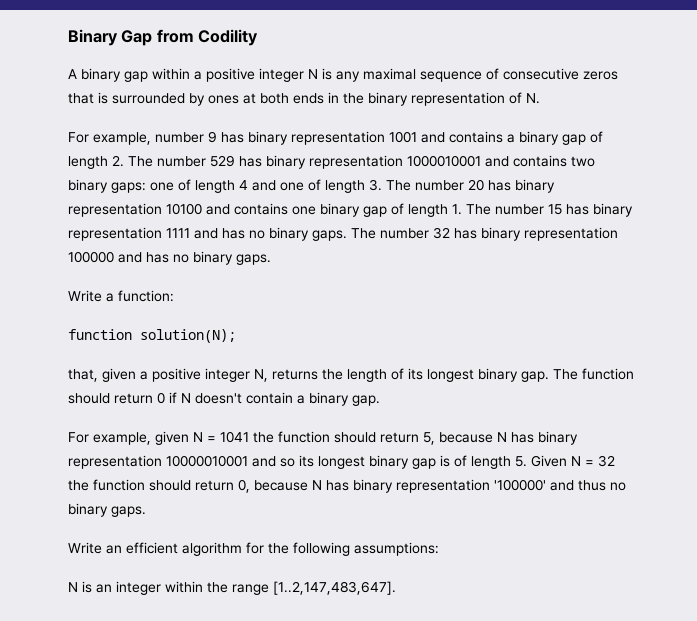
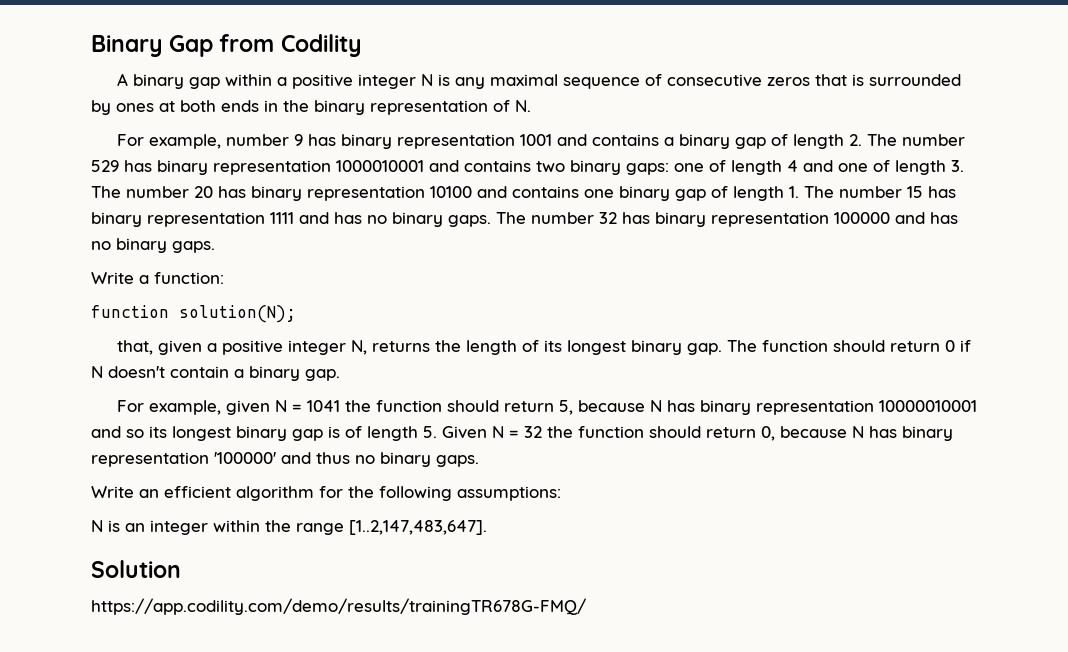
+ Solution
+ https://app.codility.com/demo/results/trainingTR678G-FMQ/

